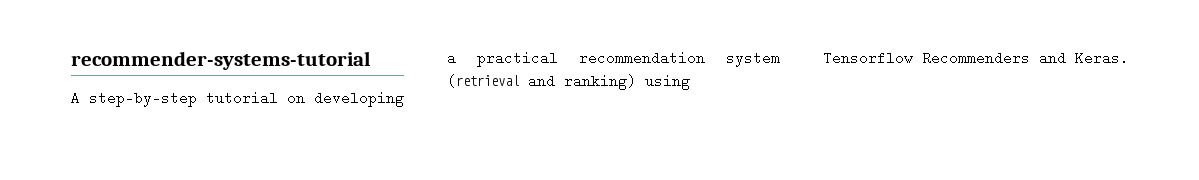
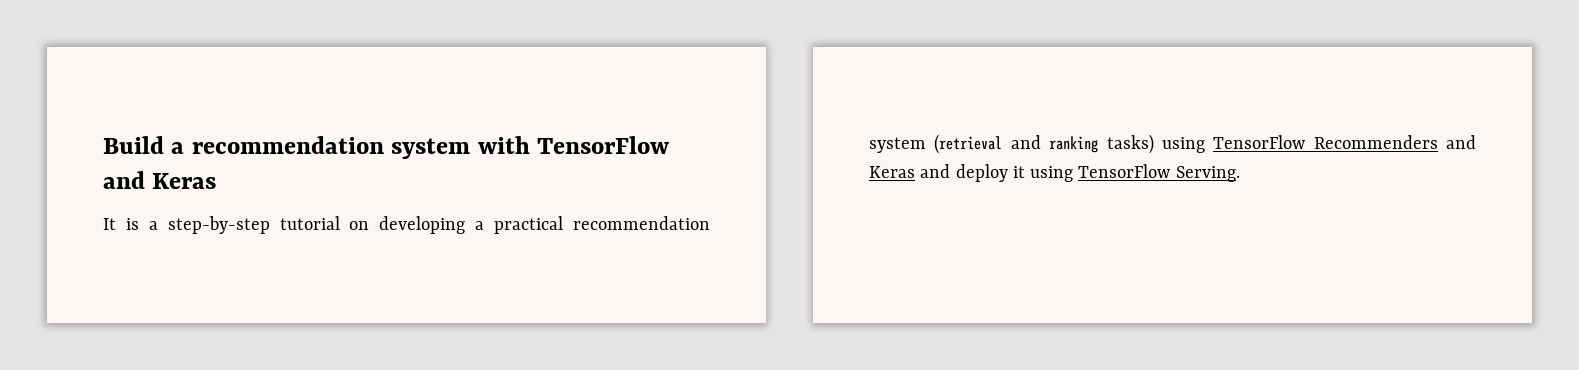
- recommender-systems-tutorial
- A step-by-step tutorial on developing a practical recommendation system (retrieval and ranking) using Tensorflow Recommenders and Keras.
+ Build a recommendation system with TensorFlow and Keras
+ It is a step-by-step tutorial on developing a practical recommendation system (retrieval and ranking tasks) using TensorFlow Recommenders and Keras and deploy it using TensorFlow Serving.

